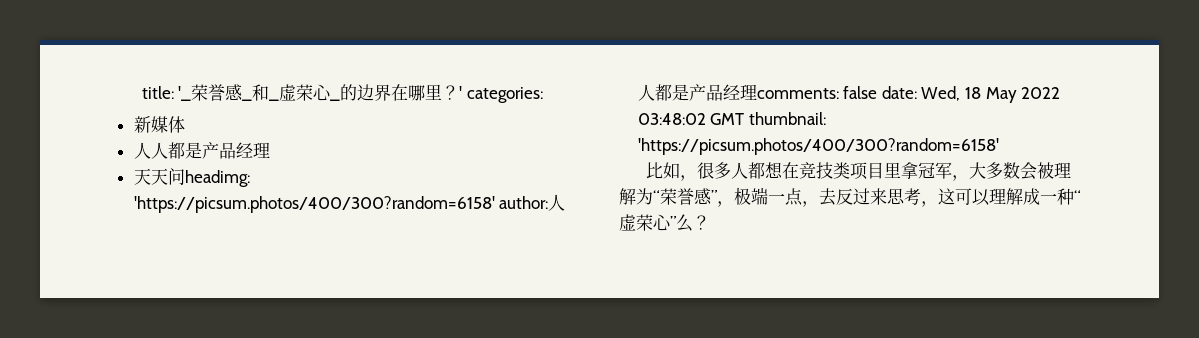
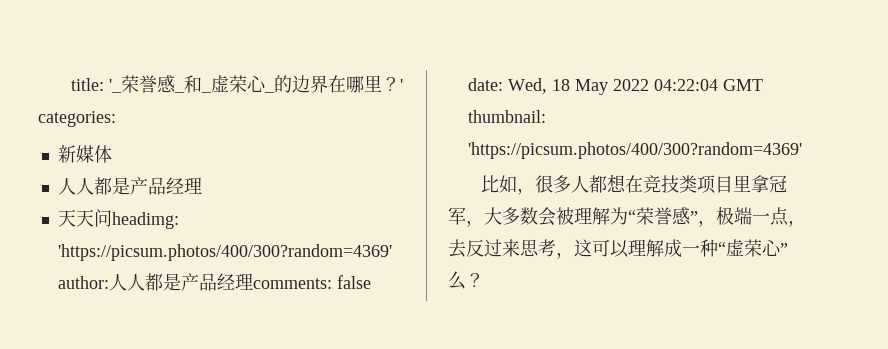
- 天天问headimg: 'https://picsum.photos/400/300?random=6158' author:人人都是产品经理comments: false date: Wed, 18 May 2022 03:48:02 GMT thumbnail: 'https://picsum.photos/400/300?random=6158'
+ 天天问headimg: 'https://picsum.photos/400/300?random=4369' author:人人都是产品经理comments: false date: Wed, 18 May 2022 04:22:04 GMT thumbnail: 'https://picsum.photos/400/300?random=4369'

